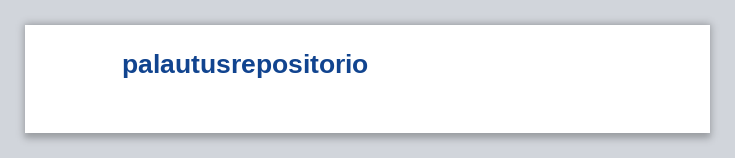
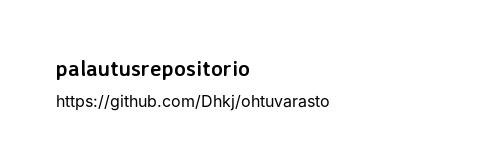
+ https://github.com/Dhkj/ohtuvarasto

